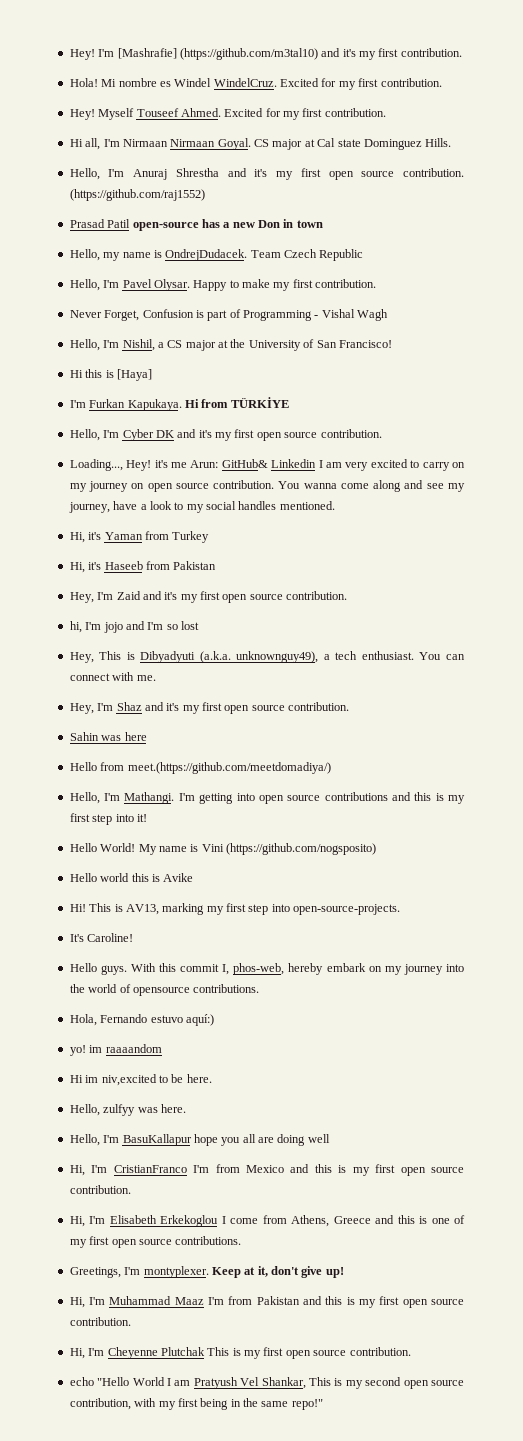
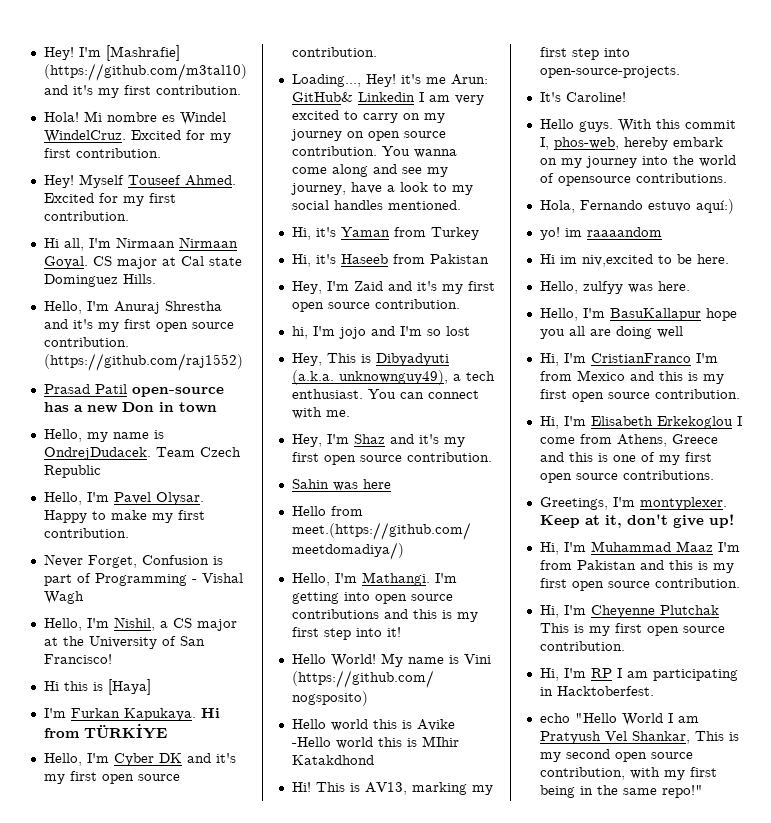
- Hello world this is Avike
+ Hello world this is Avike -Hello world this is MIhir Katakdhond
+ Hi, I'm RP I am participating in Hacktoberfest.

